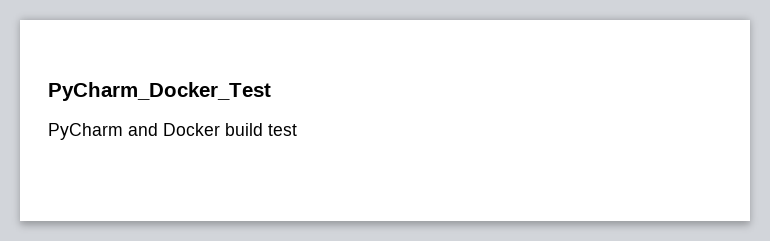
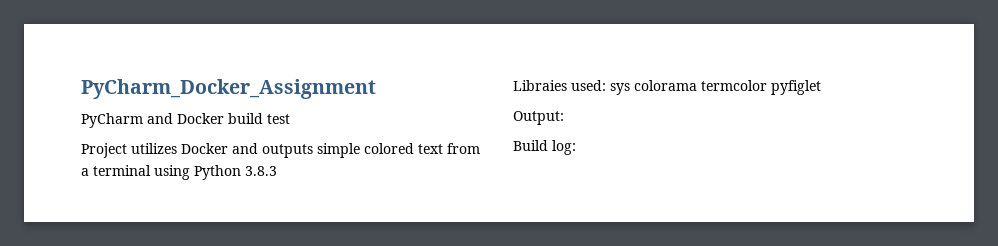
- PyCharm_Docker_Test
+ PyCharm_Docker_Assignment
+ Project utilizes Docker and outputs simple colored text from a terminal using Python 3.8.3
+ Libraies used: sys colorama termcolor pyfiglet
+ Output:
+ Build log:

